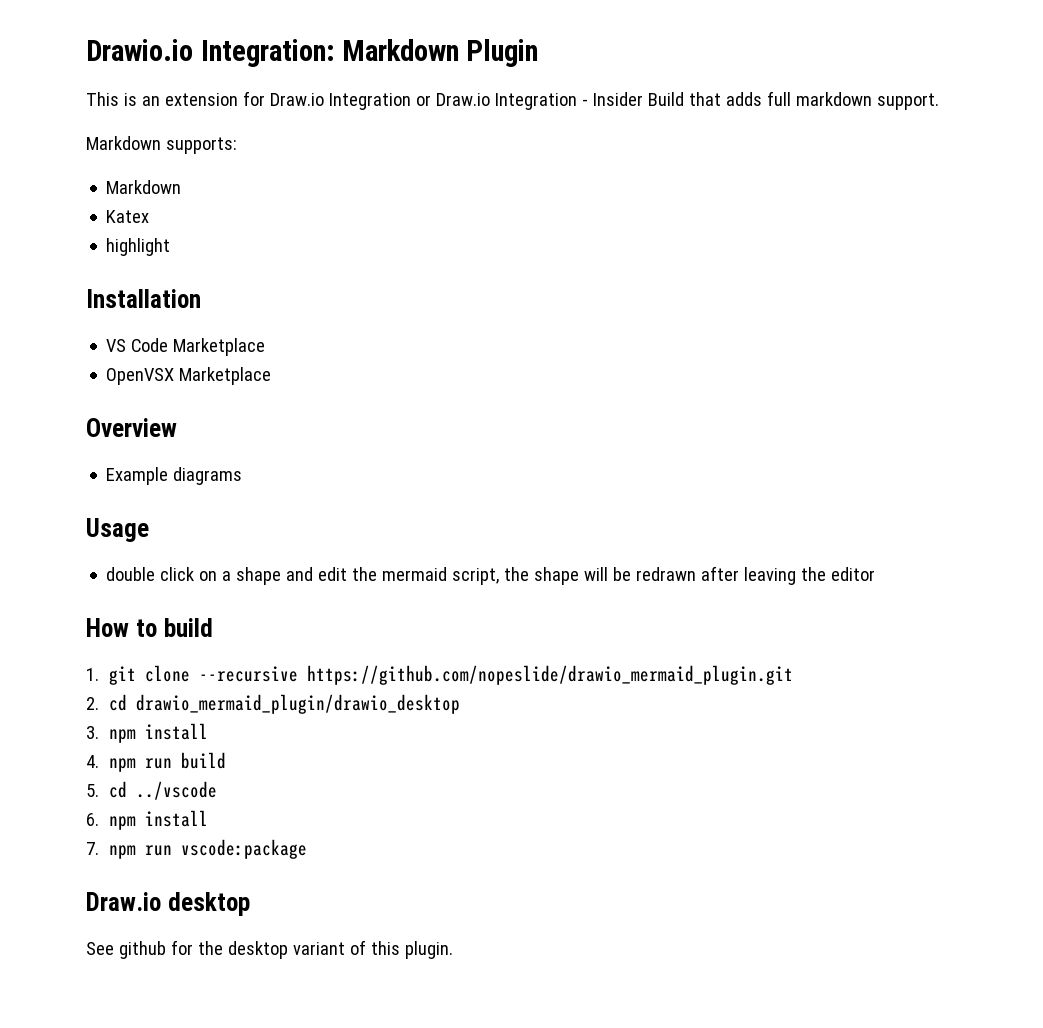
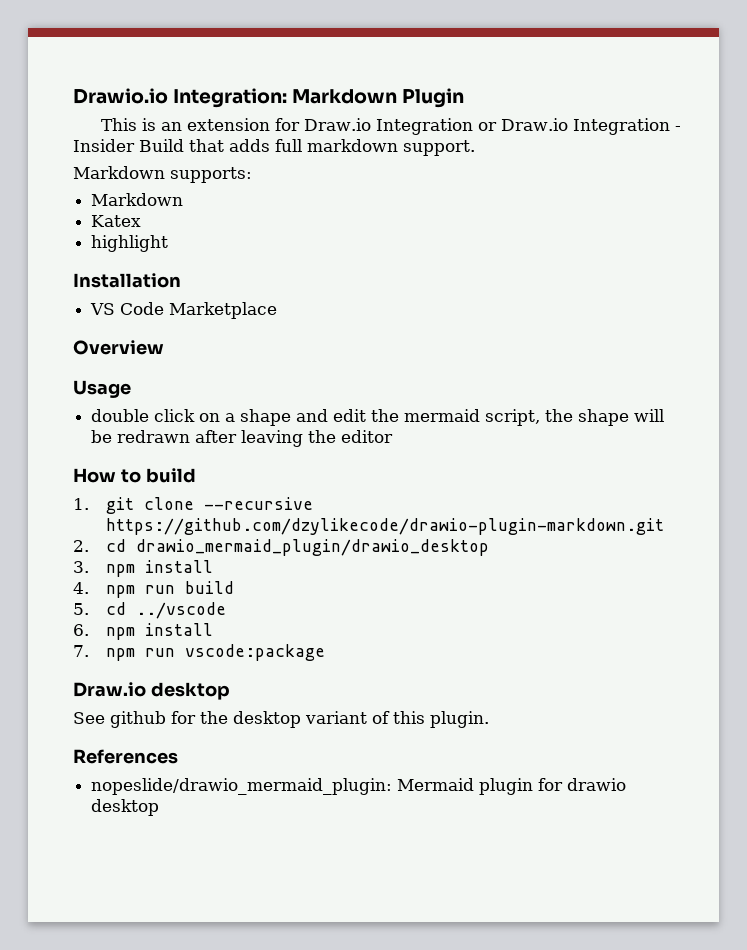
- OpenVSX Marketplace
- Example diagrams
- 1. git clone --recursive https://github.com/nopeslide/drawio_mermaid_plugin.git
+ 1. git clone --recursive https://github.com/dzylikecode/drawio-plugin-markdown.git
+ References
+ nopeslide/drawio_mermaid_plugin: Mermaid plugin for drawio desktop

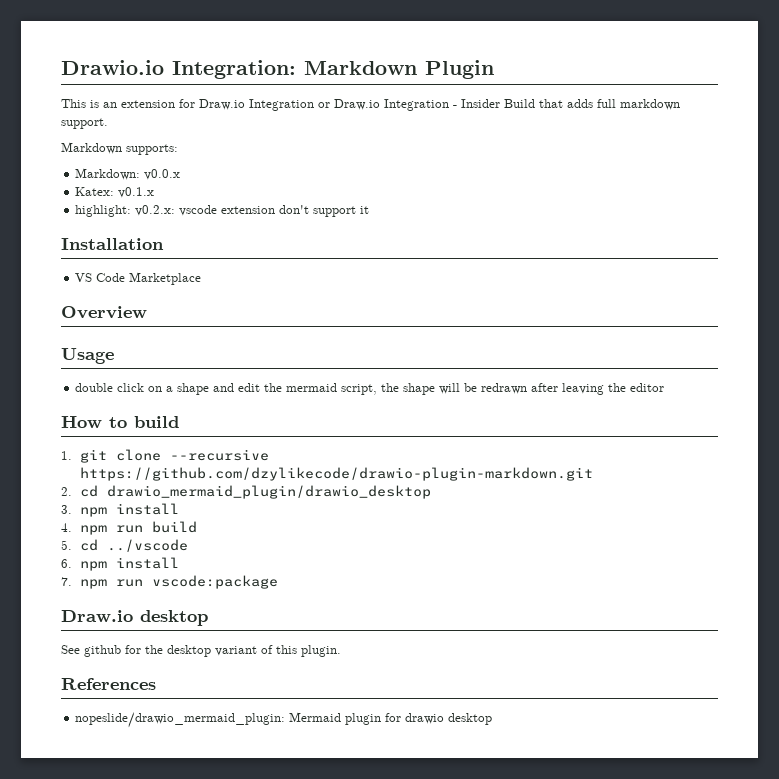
  Markdown supports:
- Markdown
- Katex
- highlight
+ Markdown: v0.0.x
+ Katex: v0.1.x
+ highlight: v0.2.x: vscode extension don't support it

